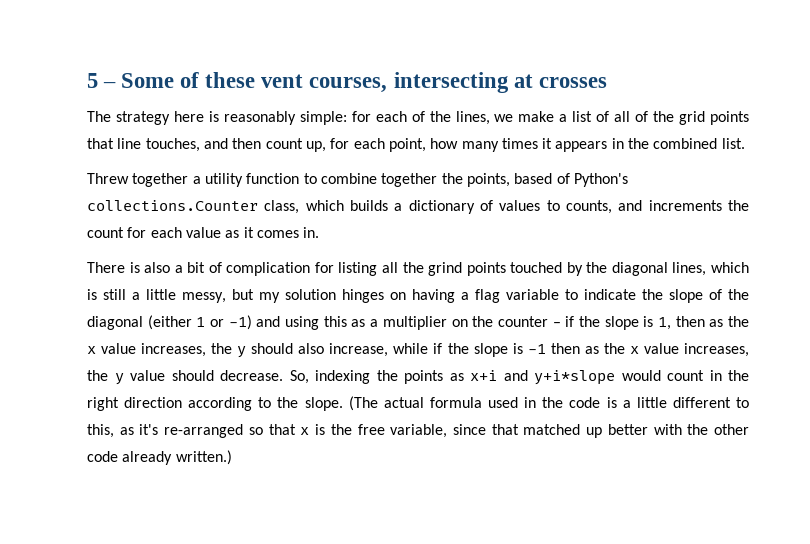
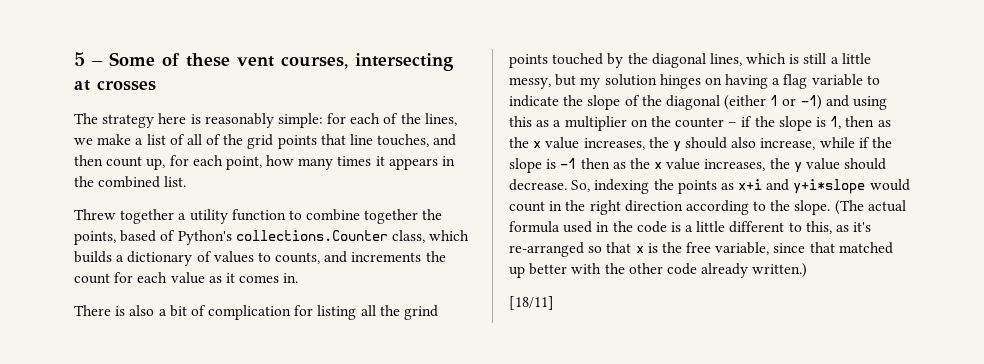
+ [18/11]

